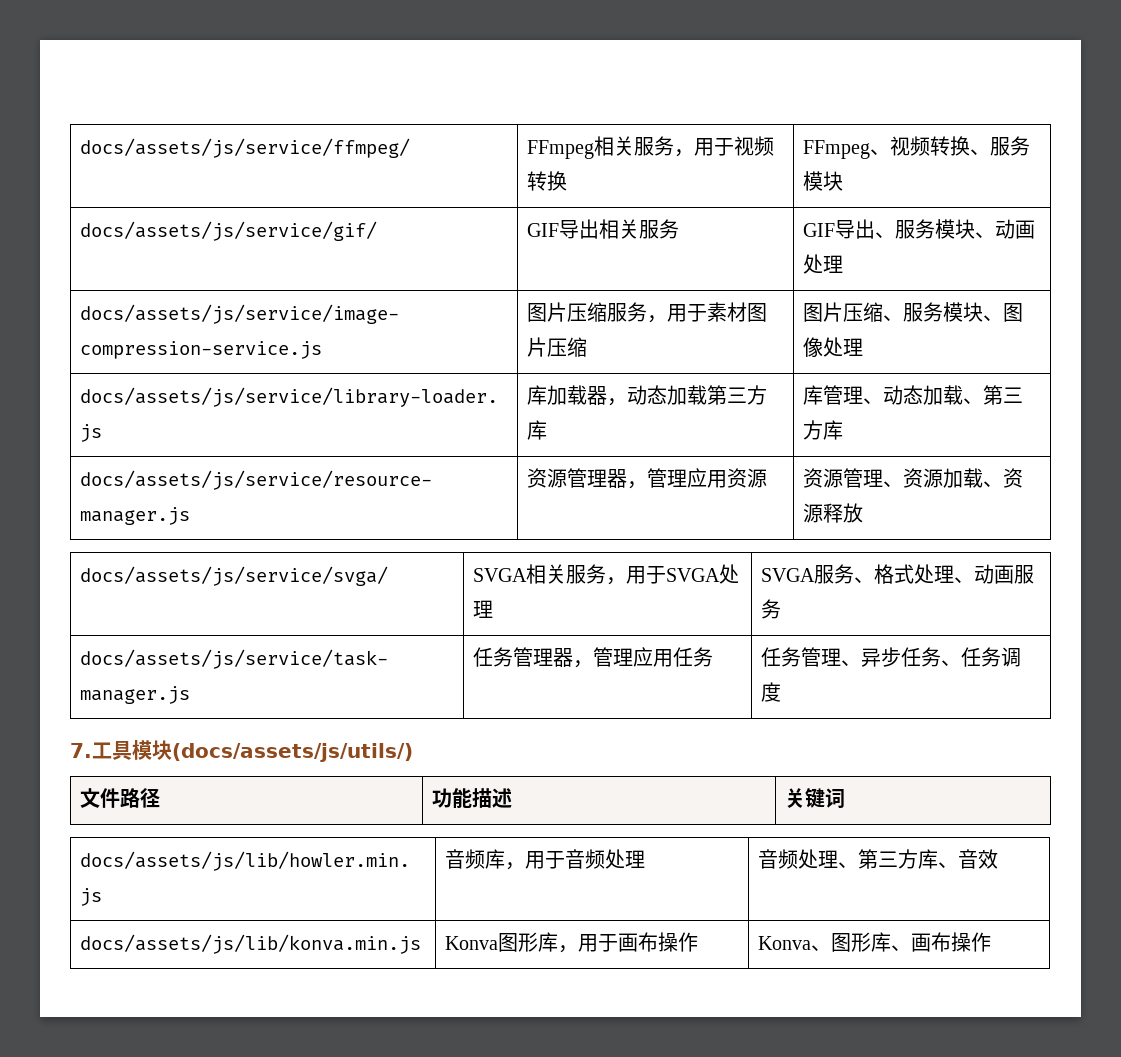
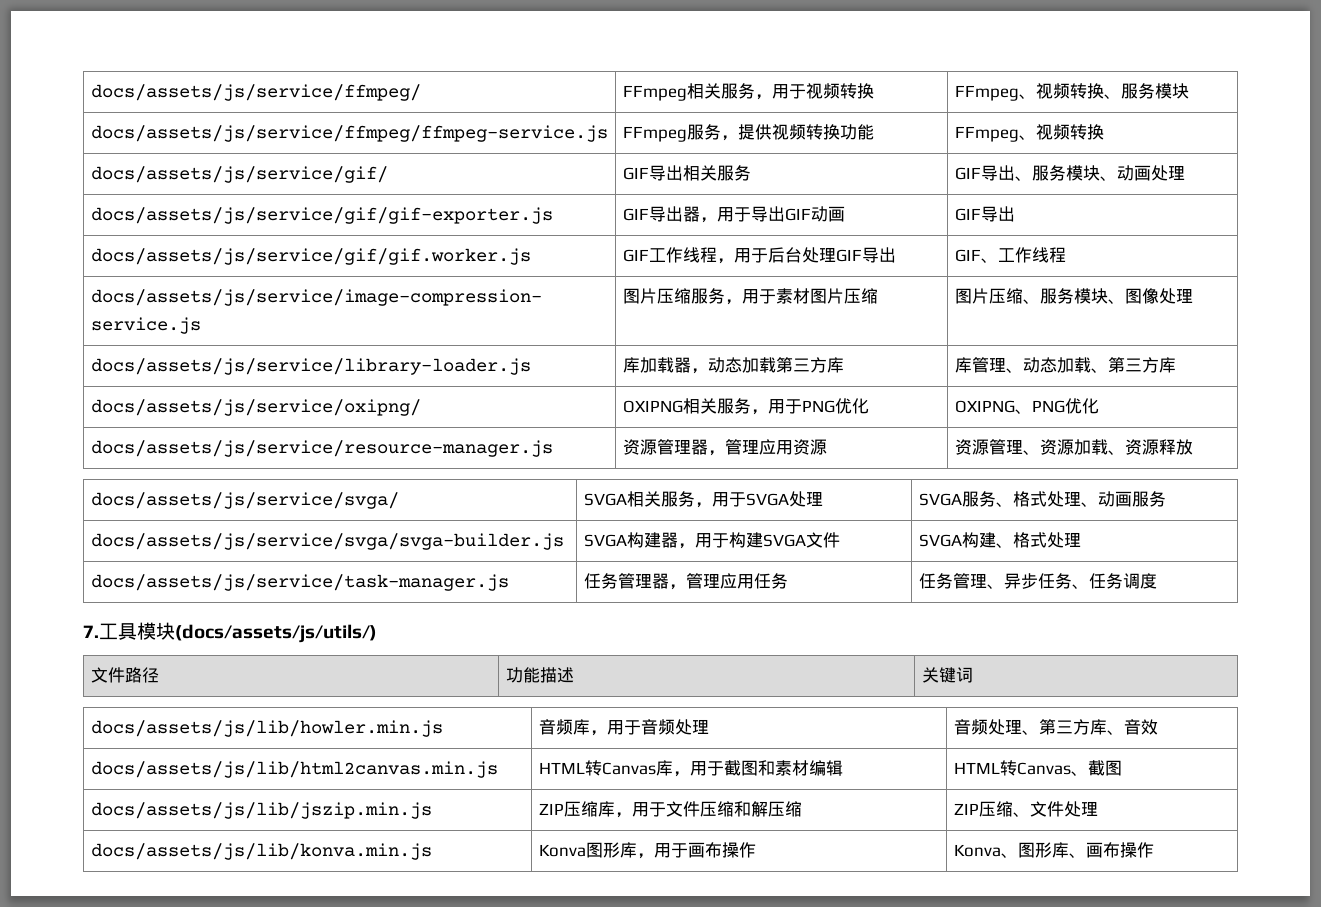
+ docs/assets/js/service/ffmpeg/ffmpeg-service.js | FFmpeg服务，提供视频转换功能 | FFmpeg、视频转换
+ docs/assets/js/service/gif/gif-exporter.js | GIF导出器，用于导出GIF动画 | GIF导出
+ docs/assets/js/service/gif/gif.worker.js | GIF工作线程，用于后台处理GIF导出 | GIF、工作线程
+ docs/assets/js/service/oxipng/ | OXIPNG相关服务，用于PNG优化 | OXIPNG、PNG优化
+ docs/assets/js/service/svga/svga-builder.js | SVGA构建器，用于构建SVGA文件 | SVGA构建、格式处理
+ docs/assets/js/lib/html2canvas.min.js | HTML转Canvas库，用于截图和素材编辑 | HTML转Canvas、截图
+ docs/assets/js/lib/jszip.min.js | ZIP压缩库，用于文件压缩和解压缩 | ZIP压缩、文件处理

